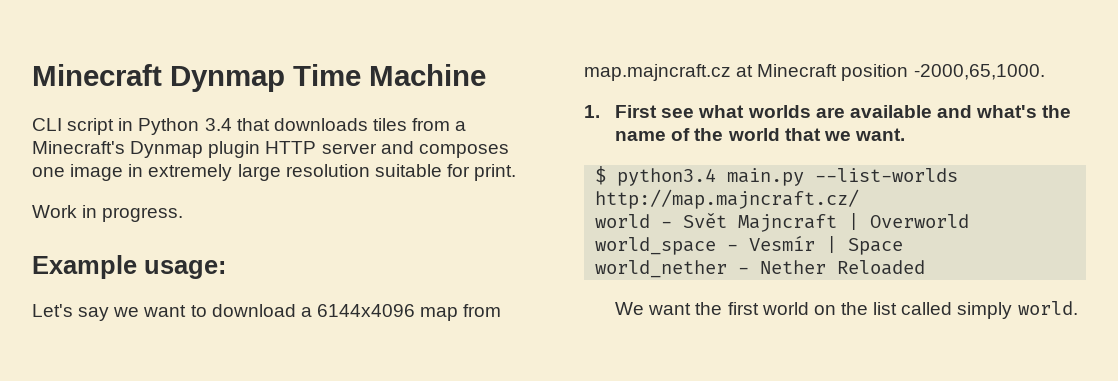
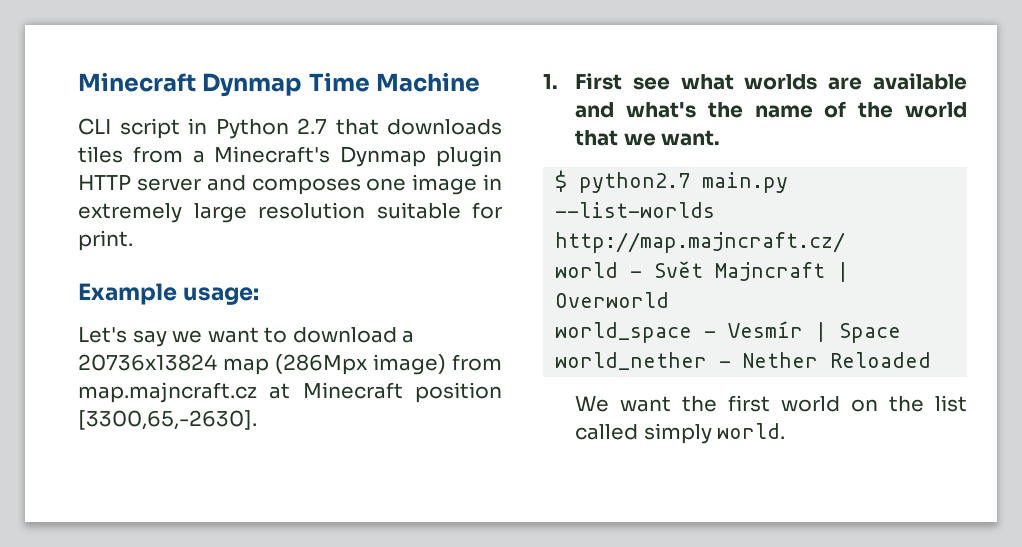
- CLI script in Python 3.4 that downloads tiles from a Minecraft's Dynmap plugin HTTP server and composes one image in extremely large resolution suitable for print.
+ CLI script in Python 2.7 that downloads tiles from a Minecraft's Dynmap plugin HTTP server and composes one image in extremely large resolution suitable for print.
- Work in progress.
- Let's say we want to download a 6144x4096 map from map.majncraft.cz at Minecraft position -2000,65,1000.
+ Let's say we want to download a 20736x13824 map (286Mpx image) from map.majncraft.cz at Minecraft position [3300,65,-2630].
- $ python3.4 main.py --list-worlds http://map.majncraft.cz/
+ $ python2.7 main.py --list-worlds http://map.majncraft.cz/

